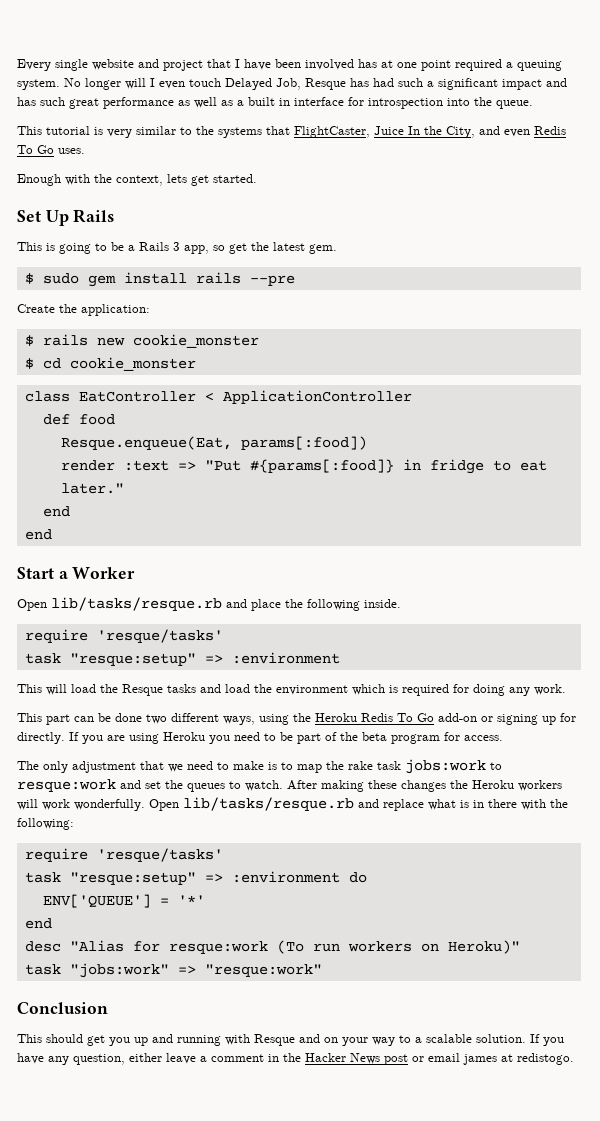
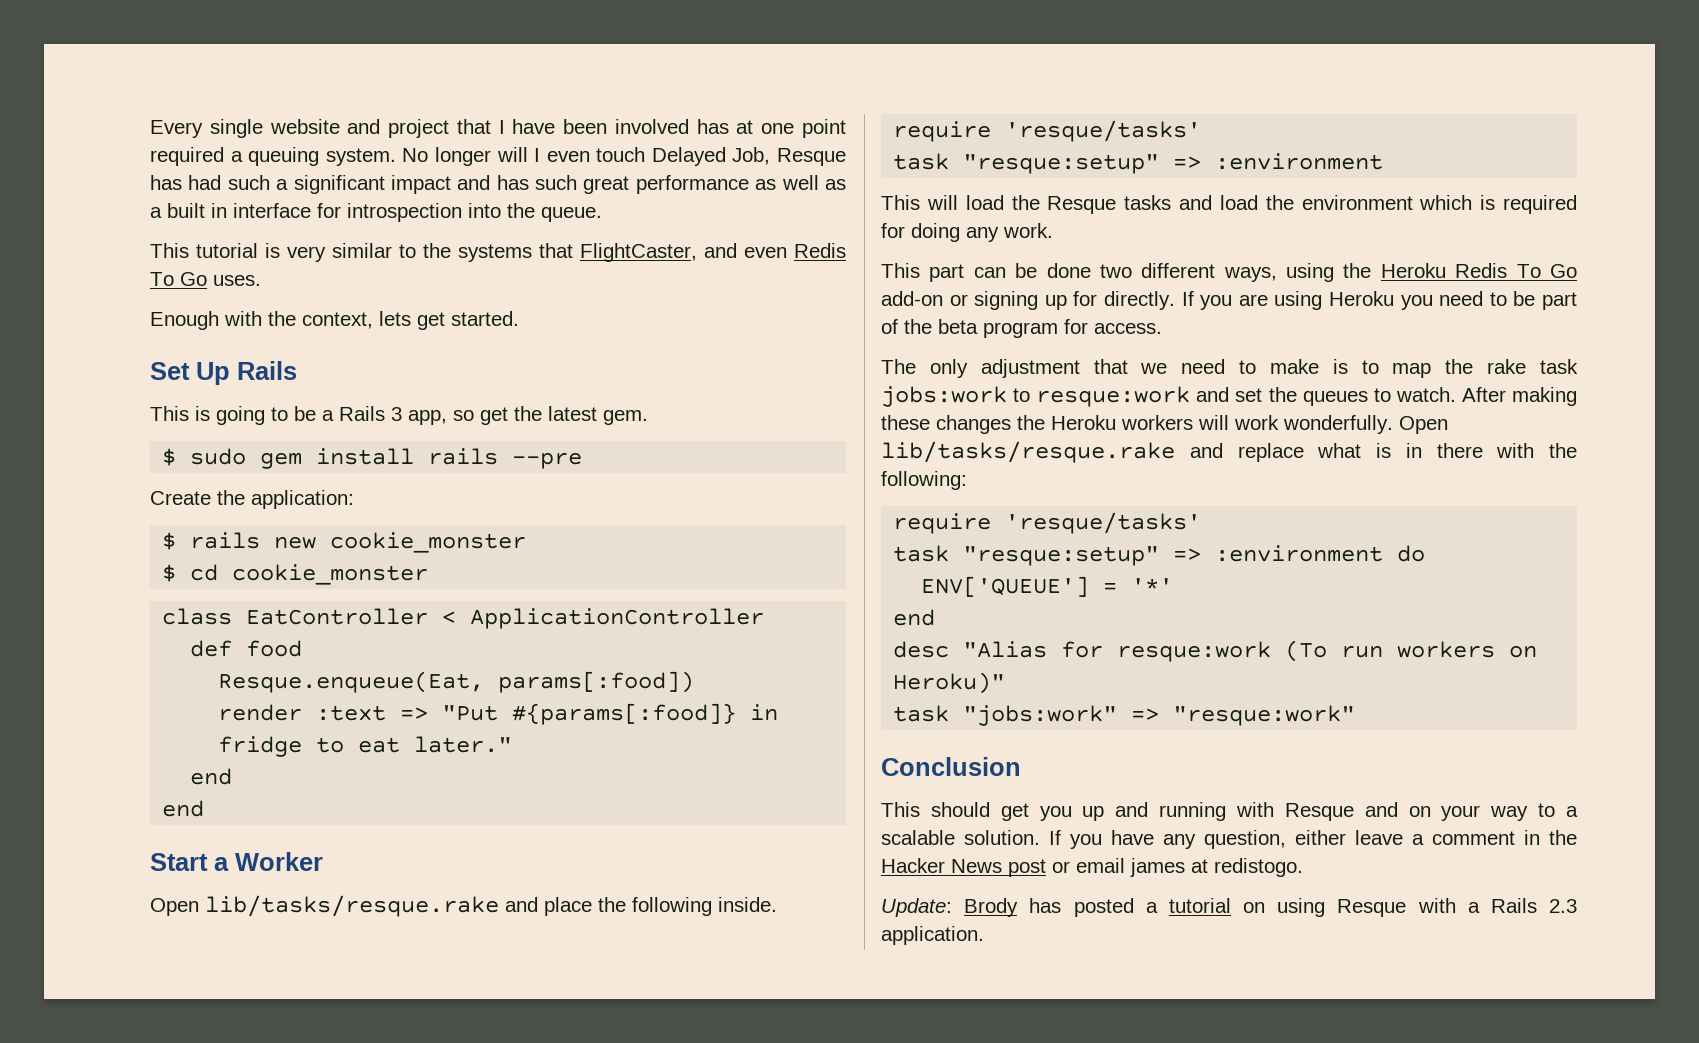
- This tutorial is very similar to the systems that FlightCaster, Juice In the City, and even Redis To Go uses.
+ This tutorial is very similar to the systems that FlightCaster, and even Redis To Go uses.
- Open lib/tasks/resque.rb and place the following inside.
+ Open lib/tasks/resque.rake and place the following inside.
- Open lib/tasks/resque.rb and replace what is in there with the following:
+ Open lib/tasks/resque.rake and replace what is in there with the following:
+ Update: Brody has posted a tutorial on using Resque with a Rails 2.3 application.

